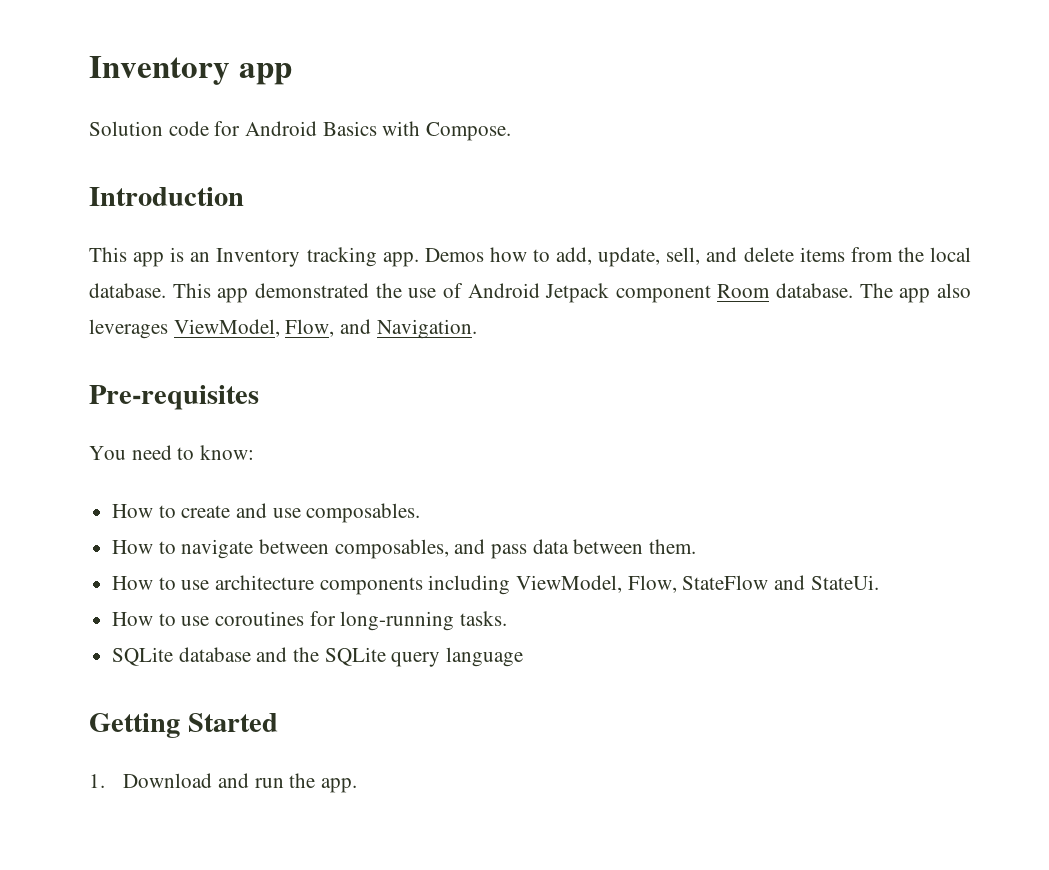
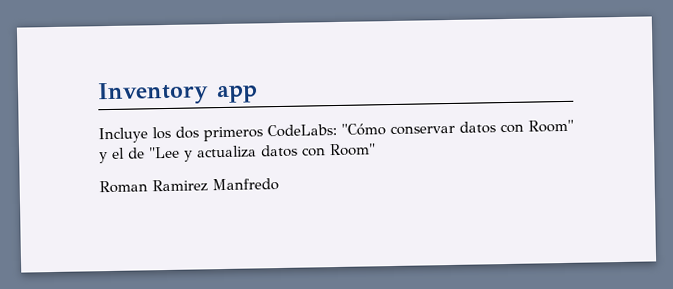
- Solution code for Android Basics with Compose.
- Introduction
- This app is an Inventory tracking app. Demos how to add, update, sell, and delete items from the local database. This app demonstrated the use of Android Jetpack component Room database. The app also leverages ViewModel, Flow, and Navigation.
- Pre-requisites
- You need to know:
- How to create and use composables.
- How to navigate between composables, and pass data between them.
- How to use architecture components including ViewModel, Flow, StateFlow and StateUi.
- How to use coroutines for long-running tasks.
- SQLite database and the SQLite query language
- Getting Started
- 1. Download and run the app.
+ Incluye los dos primeros CodeLabs: "Cómo conservar datos con Room" y el de "Lee y actualiza datos con Room"
+ Roman Ramirez Manfredo

